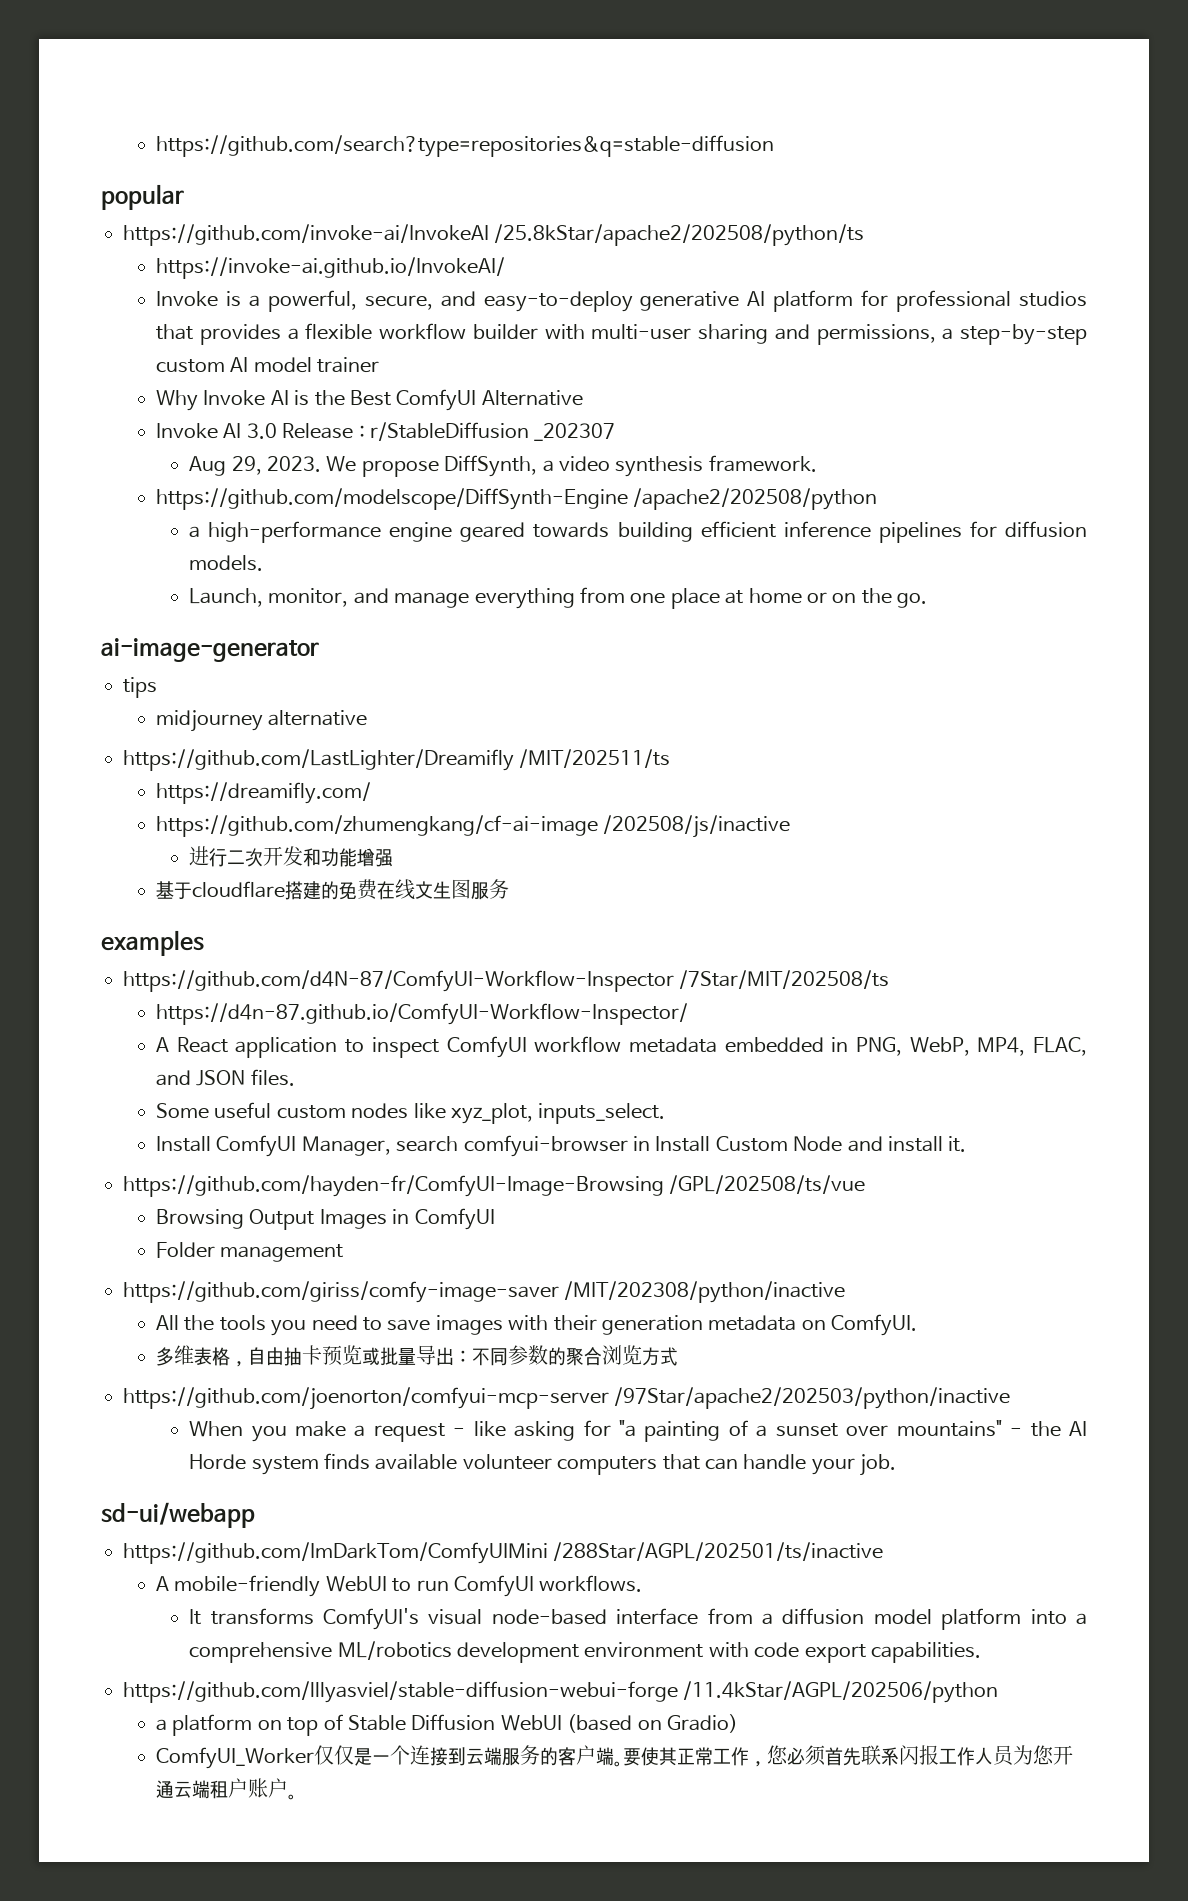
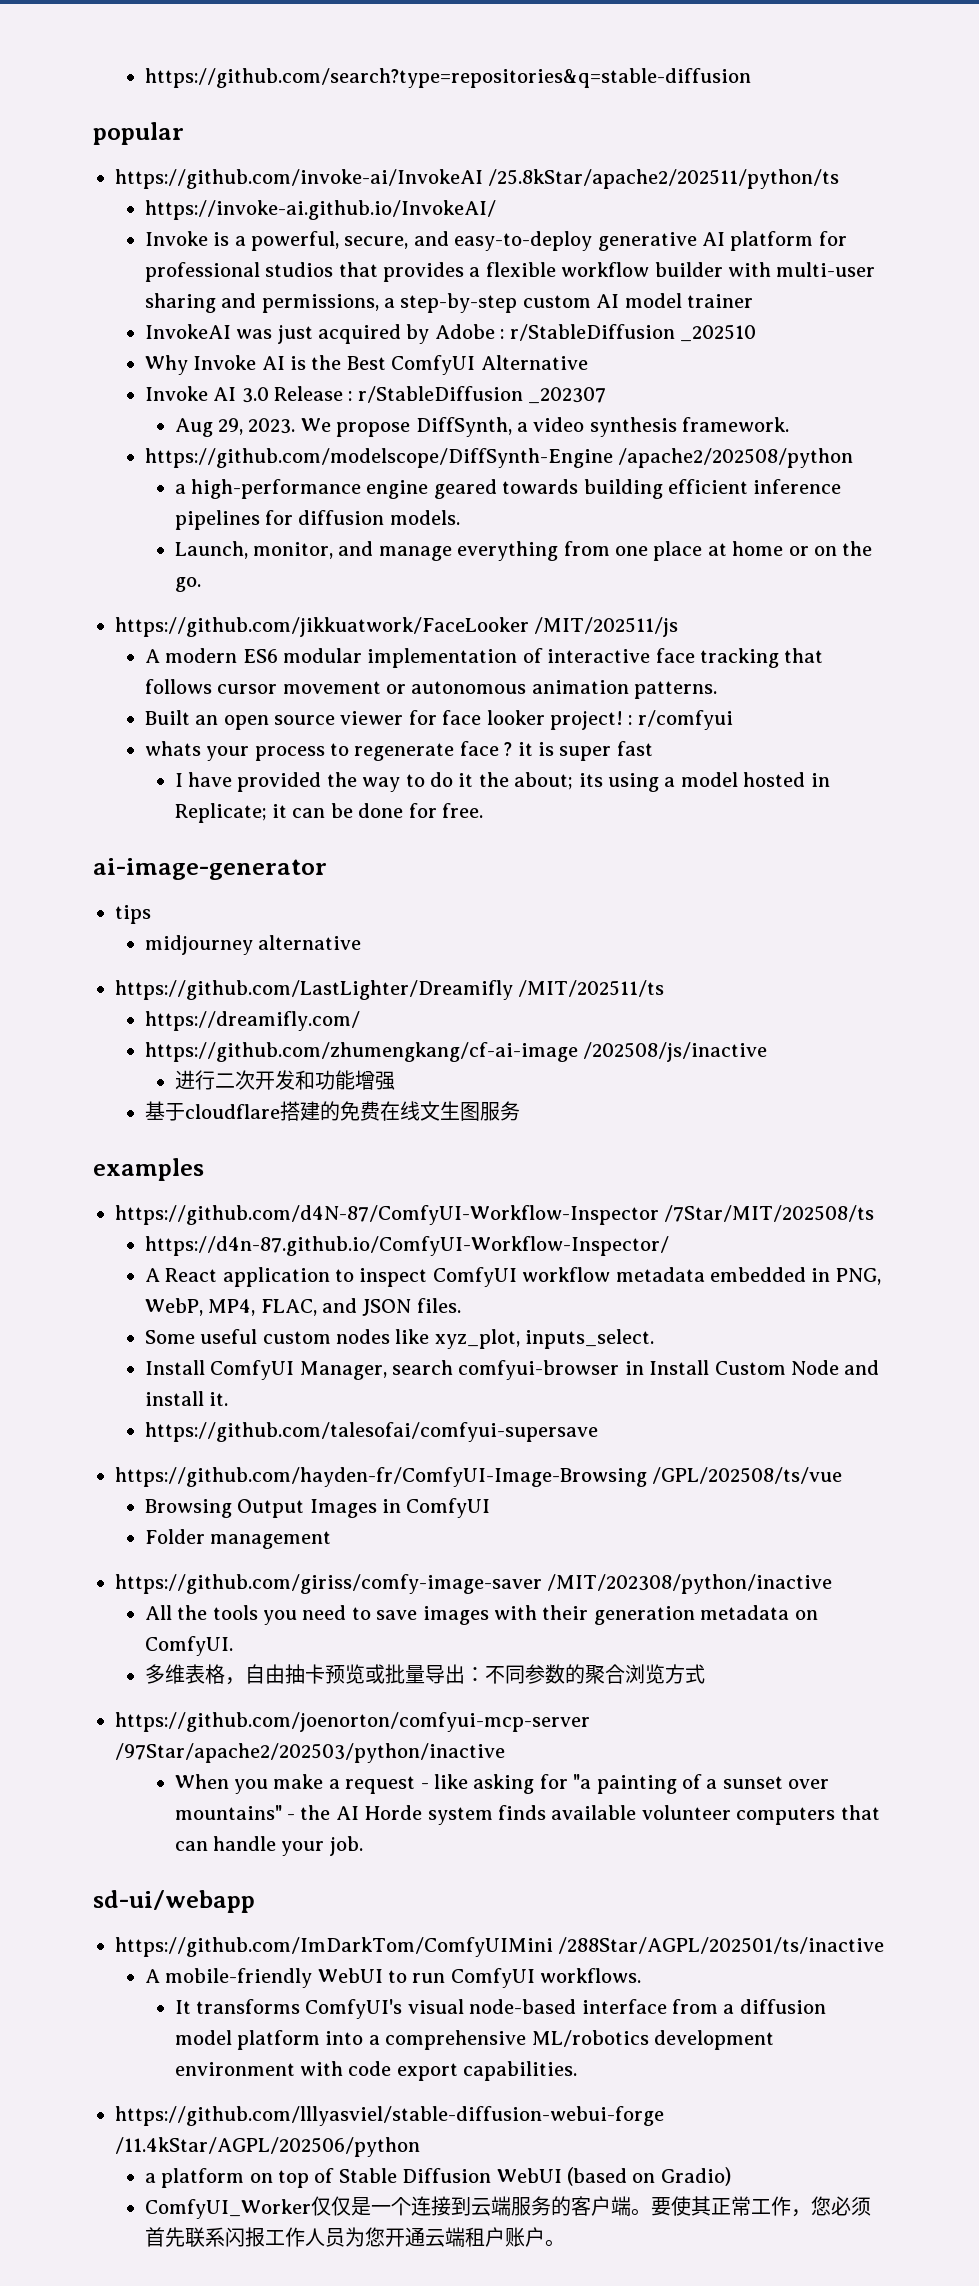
- https://github.com/invoke-ai/InvokeAI /25.8kStar/apache2/202508/python/ts
+ https://github.com/invoke-ai/InvokeAI /25.8kStar/apache2/202511/python/ts
+ InvokeAI was just acquired by Adobe : r/StableDiffusion _202510
+ https://github.com/jikkuatwork/FaceLooker /MIT/202511/js
+ A modern ES6 modular implementation of interactive face tracking that follows cursor movement or autonomous animation patterns.
+ Built an open source viewer for face looker project! : r/comfyui
+ whats your process to regenerate face ? it is super fast
+ I have provided the way to do it the about; its using a model hosted in Replicate; it can be done for free.
+ https://github.com/talesofai/comfyui-supersave

